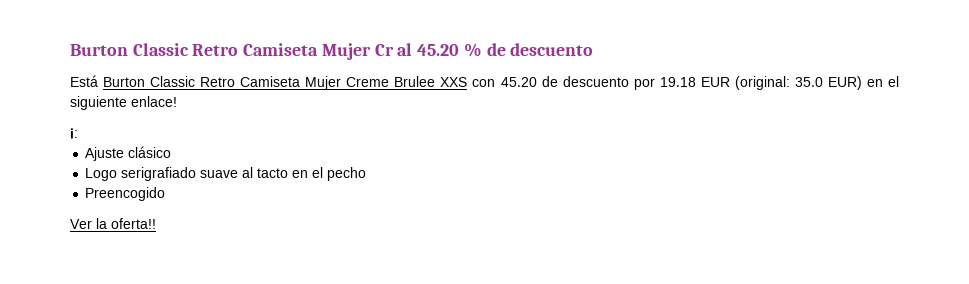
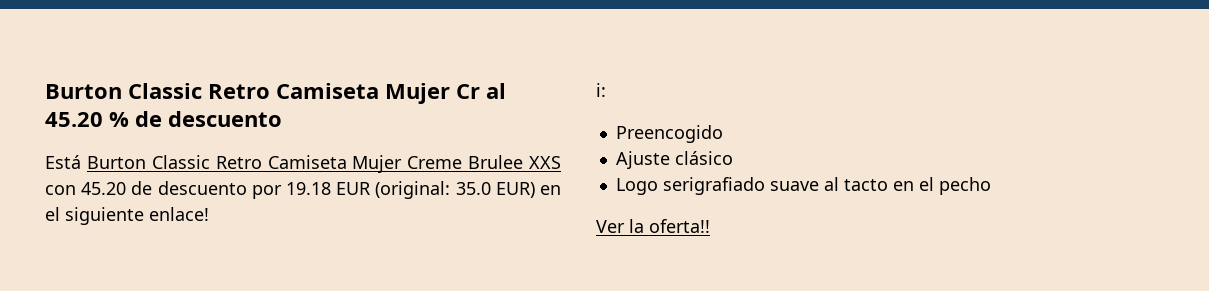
+ Preencogido
- Preencogido

